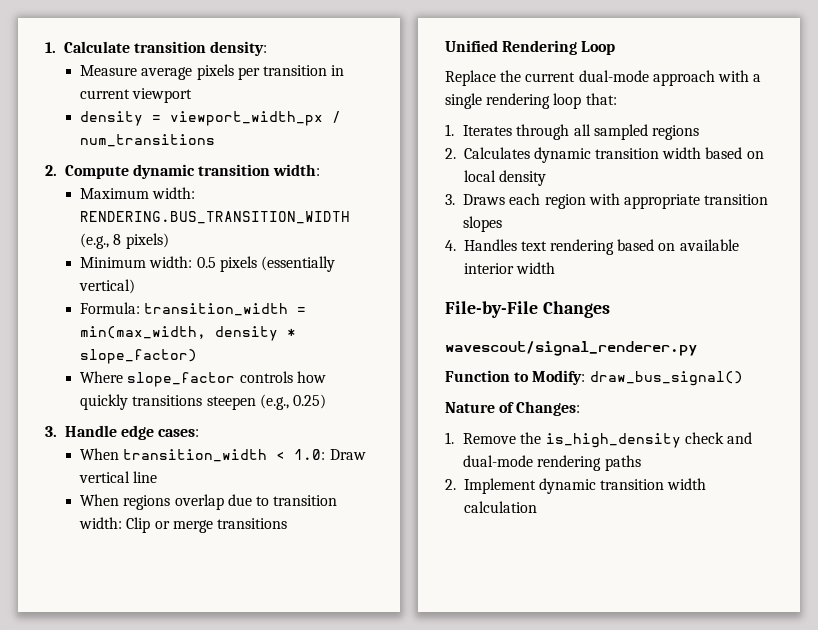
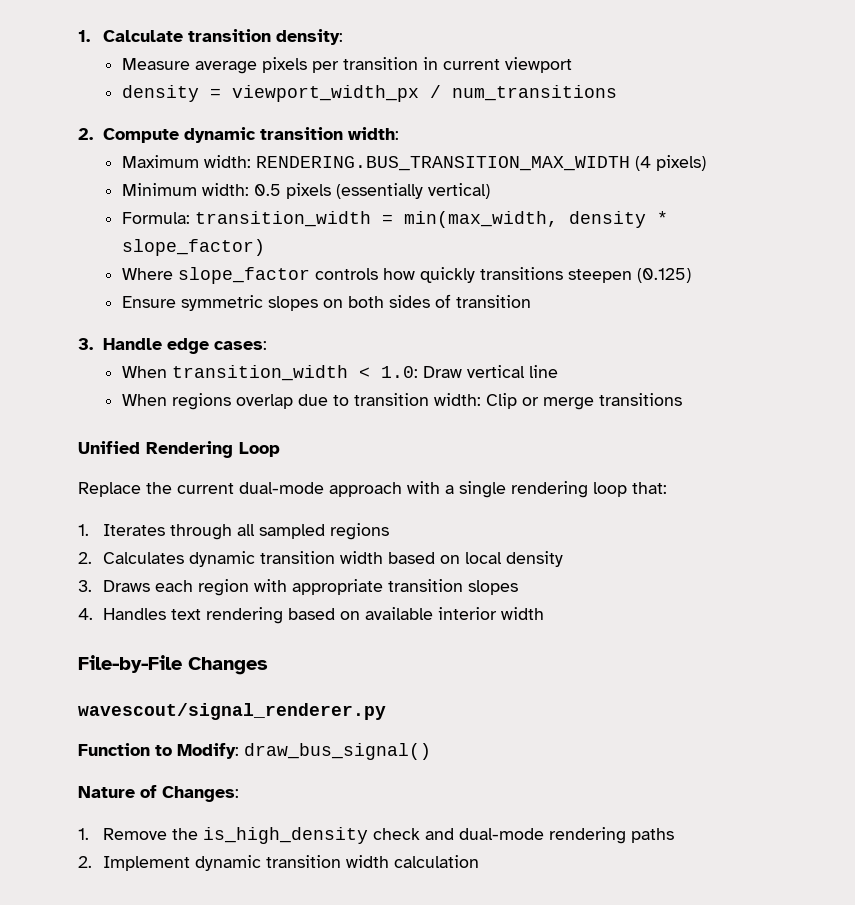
- Maximum width: RENDERING.BUS_TRANSITION_WIDTH (e.g., 8 pixels)
+ Maximum width: RENDERING.BUS_TRANSITION_MAX_WIDTH (4 pixels)
- Where slope_factor controls how quickly transitions steepen (e.g., 0.25)
+ Where slope_factor controls how quickly transitions steepen (0.125)
+ Ensure symmetric slopes on both sides of transition

